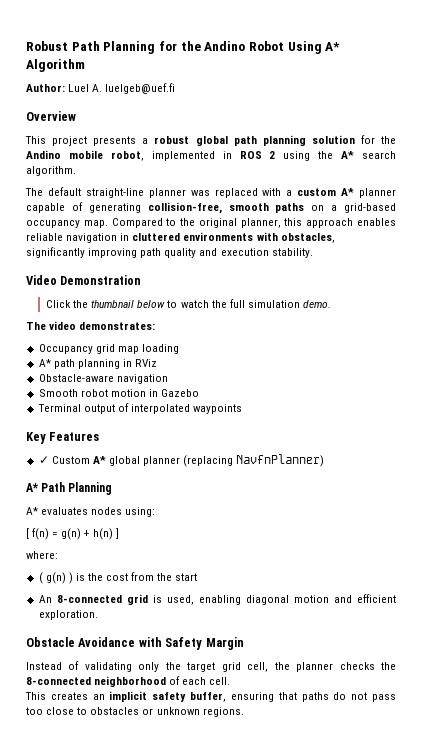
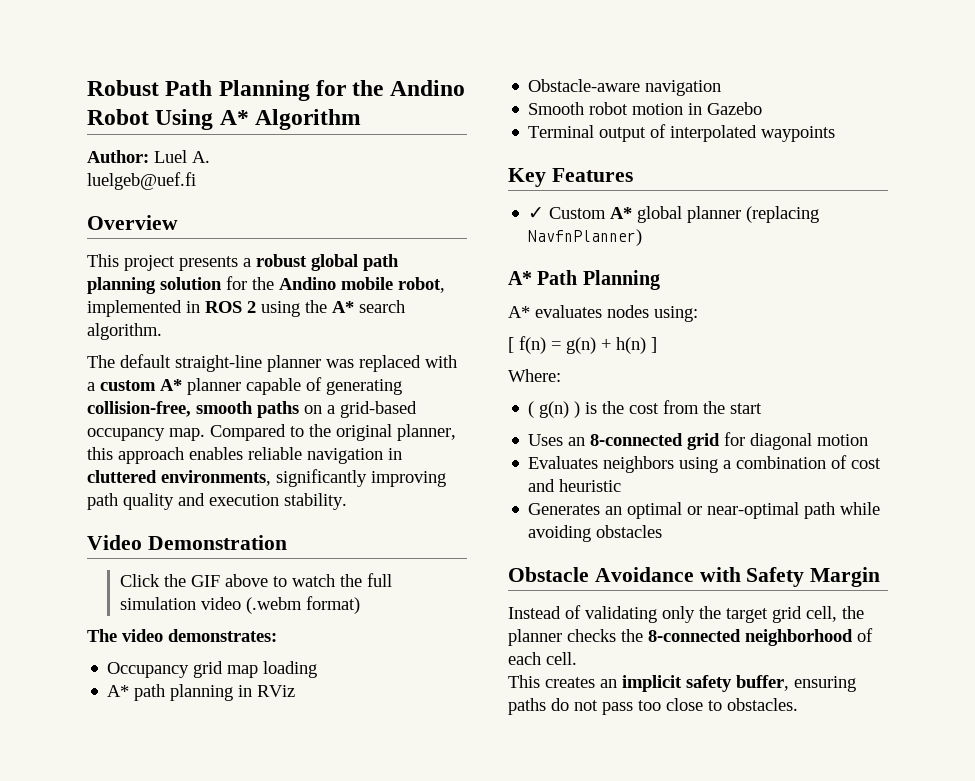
- Author: Luel A. luelgeb@uef.fi
+ Author: Luel A.
+ luelgeb@uef.fi
- Compared to the original planner, this approach enables reliable navigation in cluttered environments with obstacles, significantly improving path quality and execution stability.
+ Compared to the original planner, this approach enables reliable navigation in cluttered environments, significantly improving path quality and execution stability.
- Click the thumbnail below to watch the full simulation demo.
+ Click the GIF above to watch the full simulation video (.webm format)
- where:
+ Where:
- An 8-connected grid is used, enabling diagonal motion and efficient exploration.
+ Uses an 8-connected grid for diagonal motion
+ Evaluates neighbors using a combination of cost and heuristic
+ Generates an optimal or near-optimal path while avoiding obstacles
- This creates an implicit safety buffer, ensuring that paths do not pass too close to obstacles or unknown regions.
+ This creates an implicit safety buffer, ensuring paths do not pass too close to obstacles.

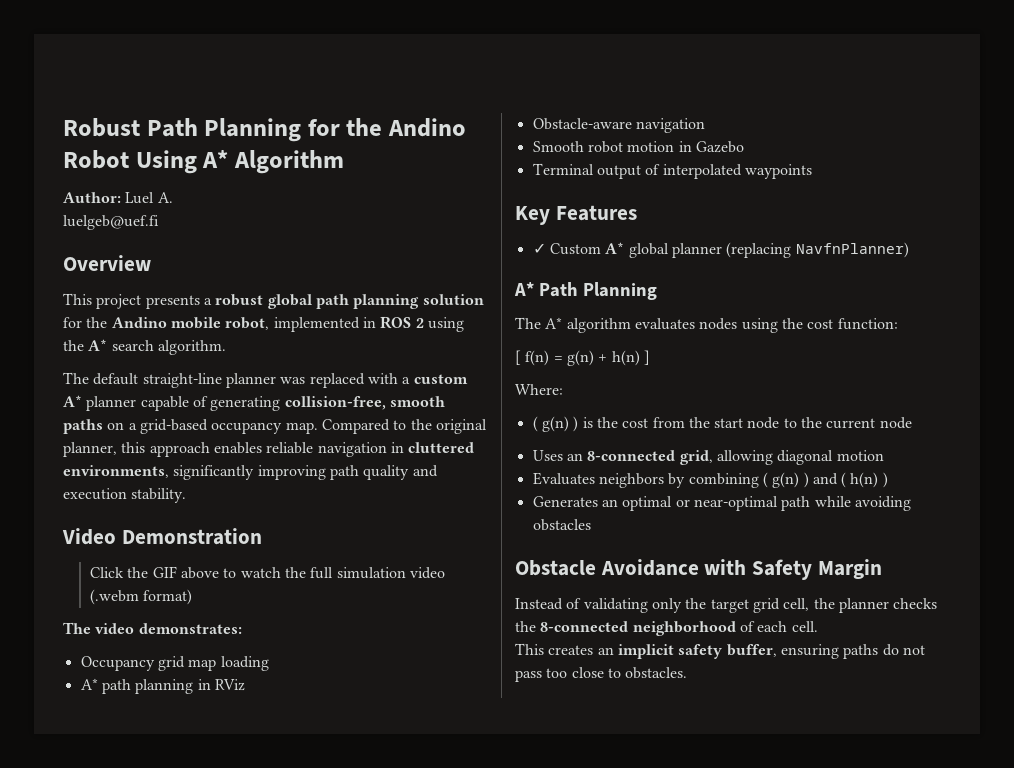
- A* evaluates nodes using:
+ The A* algorithm evaluates nodes using the cost function:
- ( g(n) ) is the cost from the start
+ ( g(n) ) is the cost from the start node to the current node
- Uses an 8-connected grid for diagonal motion
+ Uses an 8-connected grid, allowing diagonal motion
- Evaluates neighbors using a combination of cost and heuristic
+ Evaluates neighbors by combining ( g(n) ) and ( h(n) )

